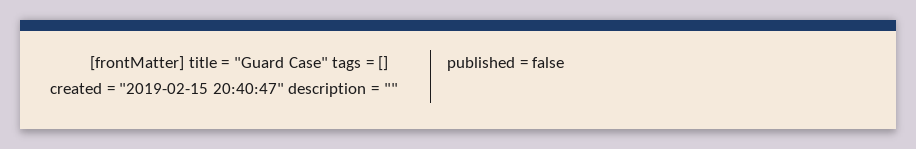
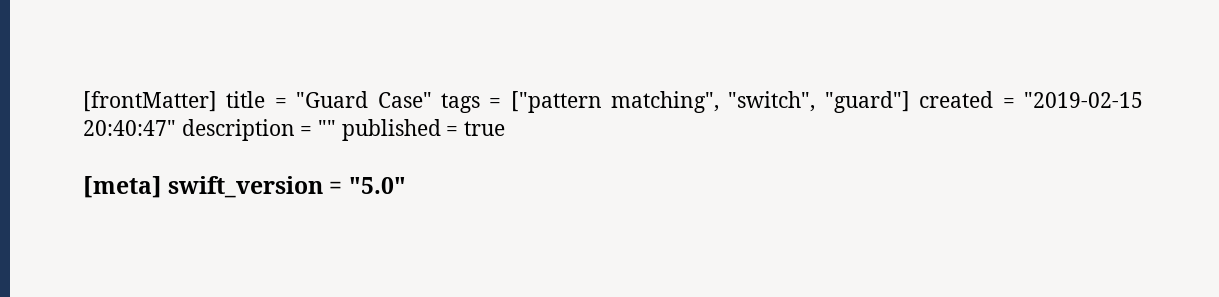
- [frontMatter] title = "Guard Case" tags = [] created = "2019-02-15 20:40:47" description = "" published = false
+ [frontMatter] title = "Guard Case" tags = ["pattern matching", "switch", "guard"] created = "2019-02-15 20:40:47" description = "" published = true
+ [meta] swift_version = "5.0"

